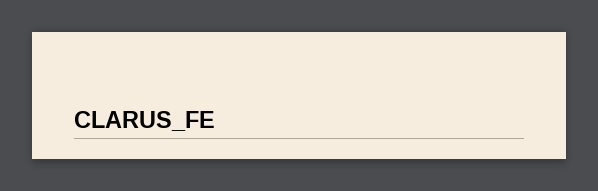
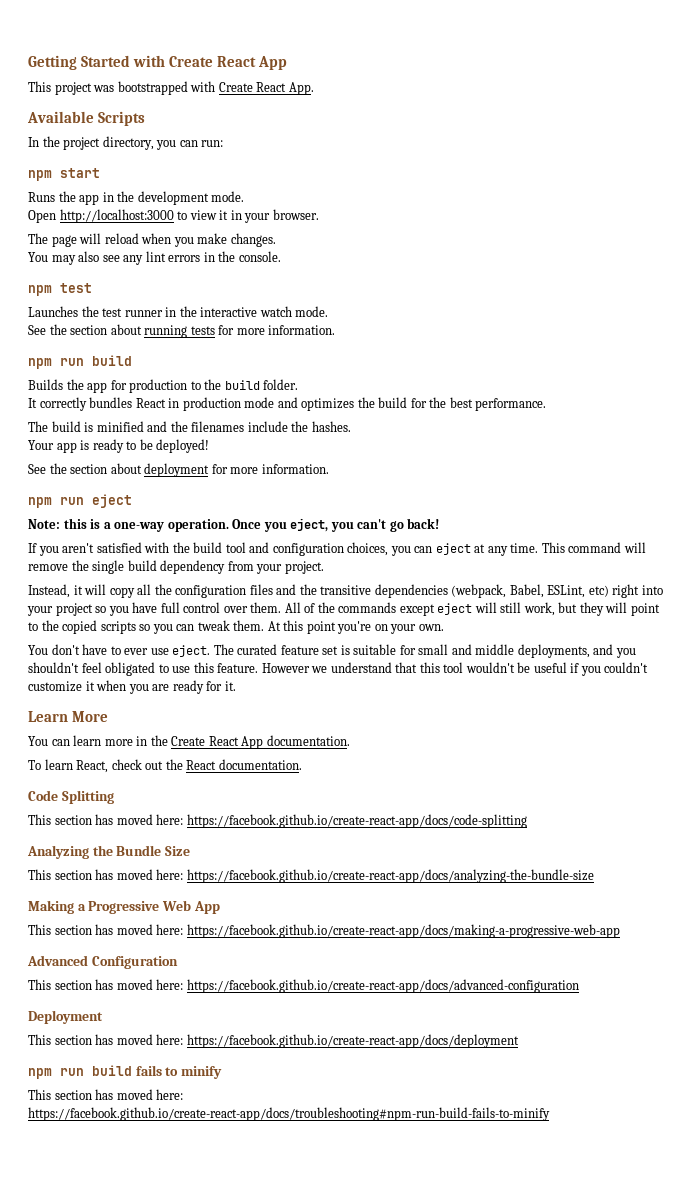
- CLARUS_FE
+ Getting Started with Create React App
+ This project was bootstrapped with Create React App.
+ Available Scripts
+ In the project directory, you can run:
+ npm start
+ Runs the app in the development mode.
+ Open http://localhost:3000 to view it in your browser.
+ The page will reload when you make changes.
+ You may also see any lint errors in the console.
+ npm test
+ Launches the test runner in the interactive watch mode.
+ See the section about running tests for more information.
+ npm run build
+ Builds the app for production to the build folder.
+ It correctly bundles React in production mode and optimizes the build for the best performance.
+ The build is minified and the filenames include the hashes.
+ Your app is ready to be deployed!
+ See the section about deployment for more information.
+ npm run eject
+ Note: this is a one-way operation. Once you eject, you can't go back!
+ If you aren't satisfied with the build tool and configuration choices, you can eject at any time. This command will remove the single build dependency from your project.
+ Instead, it will copy all the configuration files and the transitive dependencies (webpack, Babel, ESLint, etc) right into your project so you have full control over them. All of the commands except eject will still work, but they will point to the copied scripts so you can tweak them. At this point you're on your own.
+ You don't have to ever use eject. The curated feature set is suitable for small and middle deployments, and you shouldn't feel obligated to use this feature. However we understand that this tool wouldn't be useful if you couldn't customize it when you are ready for it.
+ Learn More
+ You can learn more in the Create React App documentation.
+ To learn React, check out the React documentation.
+ Code Splitting
+ This section has moved here: https://facebook.github.io/create-react-app/docs/code-splitting
+ Analyzing the Bundle Size
+ This section has moved here: https://facebook.github.io/create-react-app/docs/analyzing-the-bundle-size
+ Making a Progressive Web App
+ This section has moved here: https://facebook.github.io/create-react-app/docs/making-a-progressive-web-app
+ Advanced Configuration
+ This section has moved here: https://facebook.github.io/create-react-app/docs/advanced-configuration
+ Deployment
+ This section has moved here: https://facebook.github.io/create-react-app/docs/deployment
+ npm run build fails to minify
+ This section has moved here: https://facebook.github.io/create-react-app/docs/troubleshooting#npm-run-build-fails-to-minify

